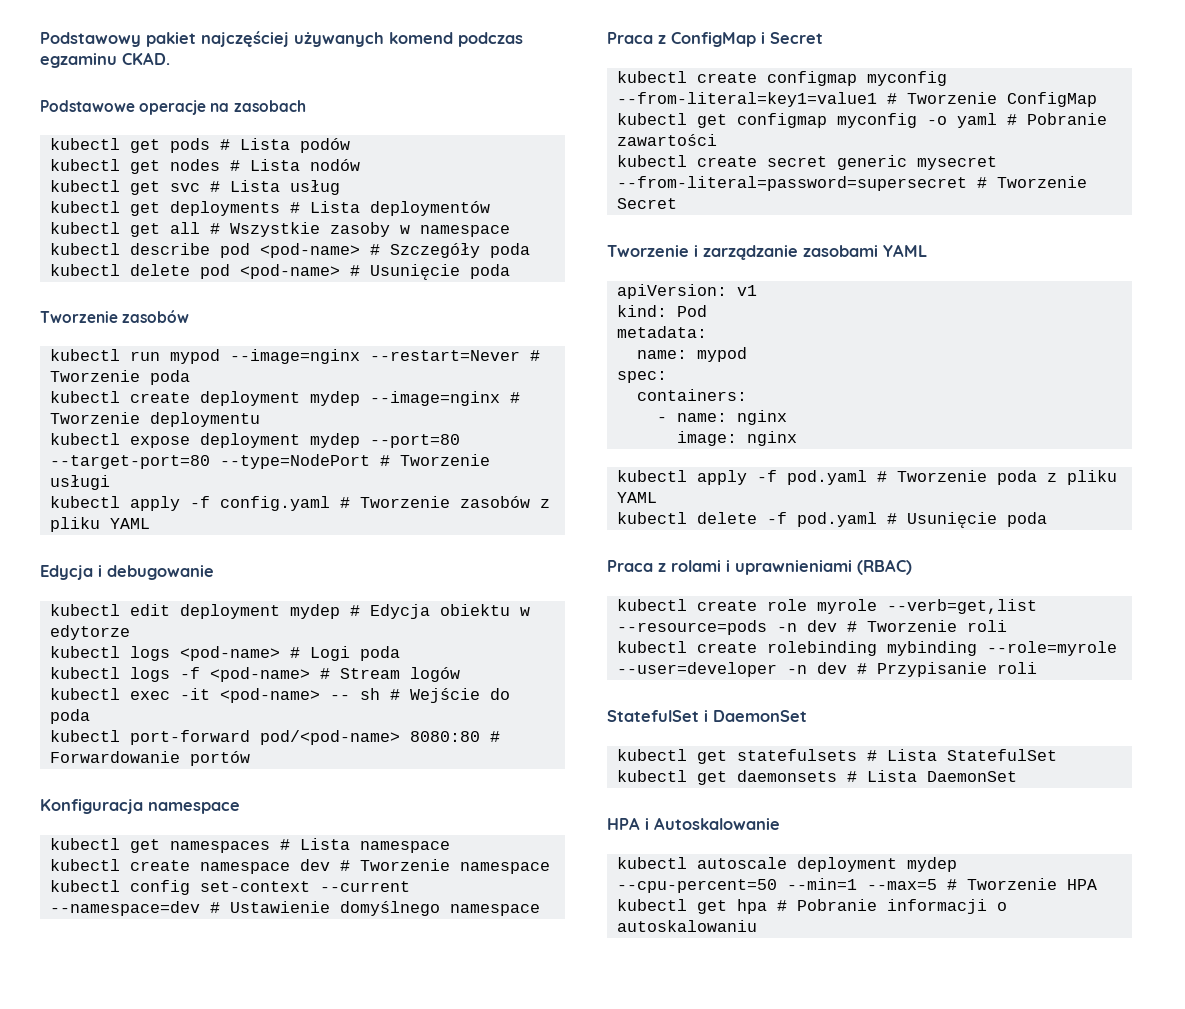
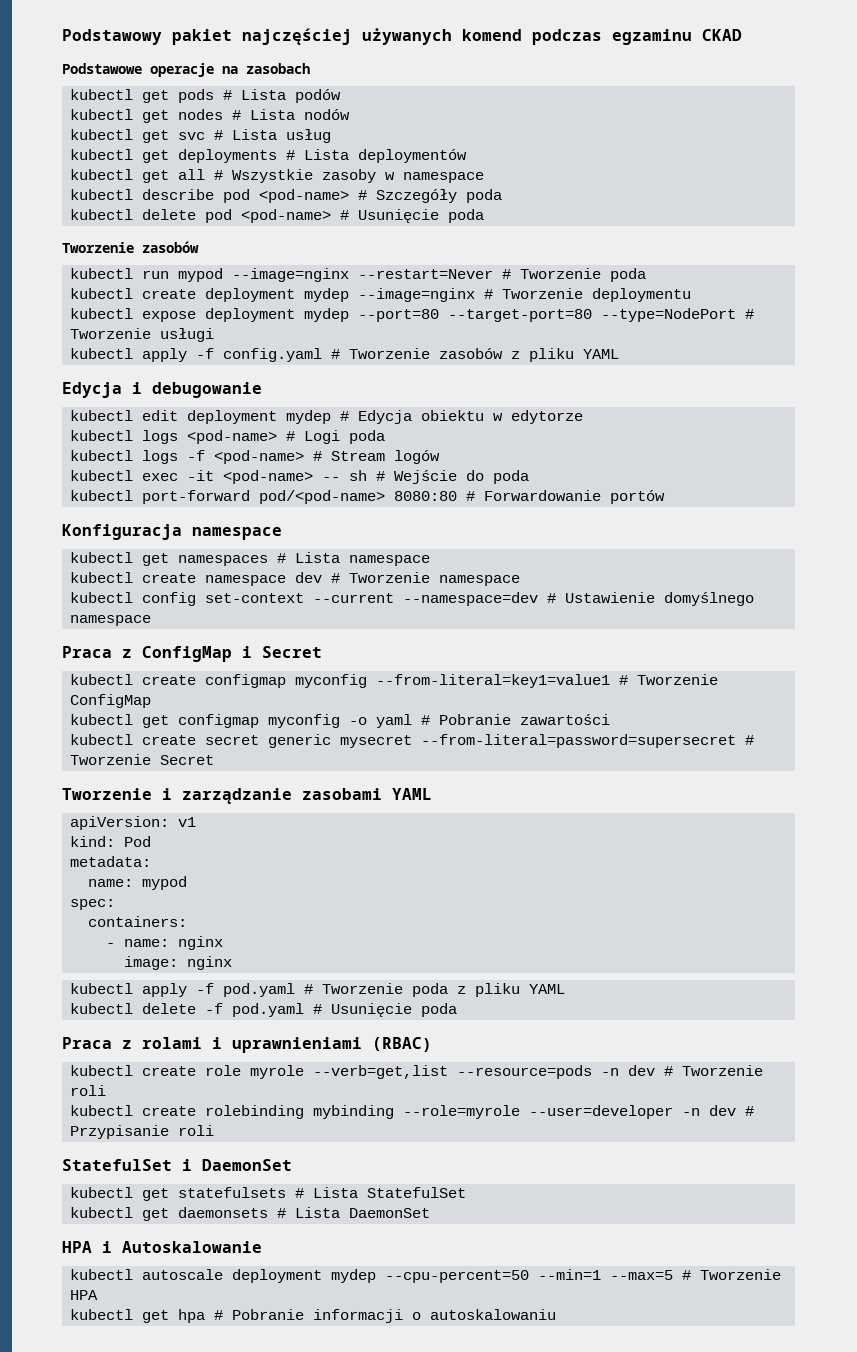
- Podstawowy pakiet najczęściej używanych komend podczas egzaminu CKAD.
+ Podstawowy pakiet najczęściej używanych komend podczas egzaminu CKAD

